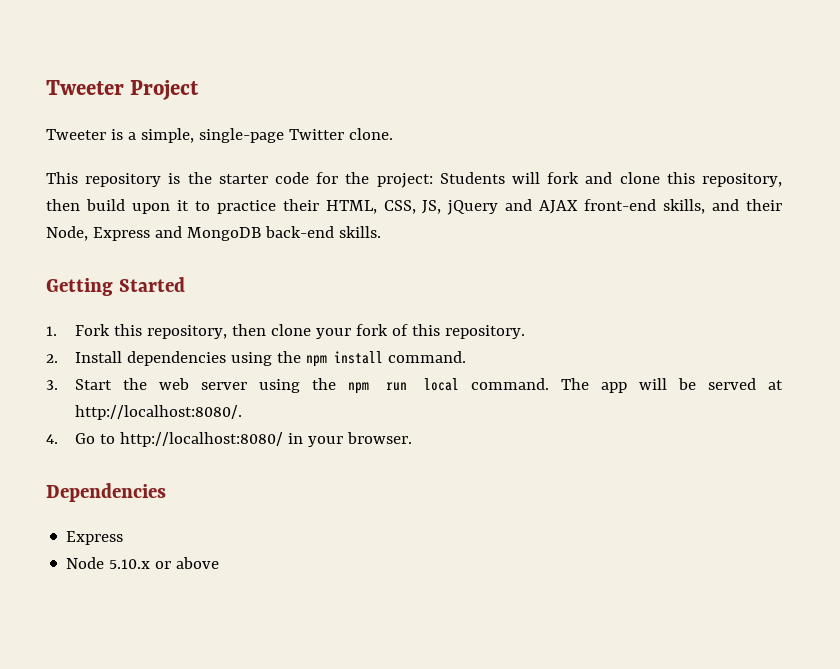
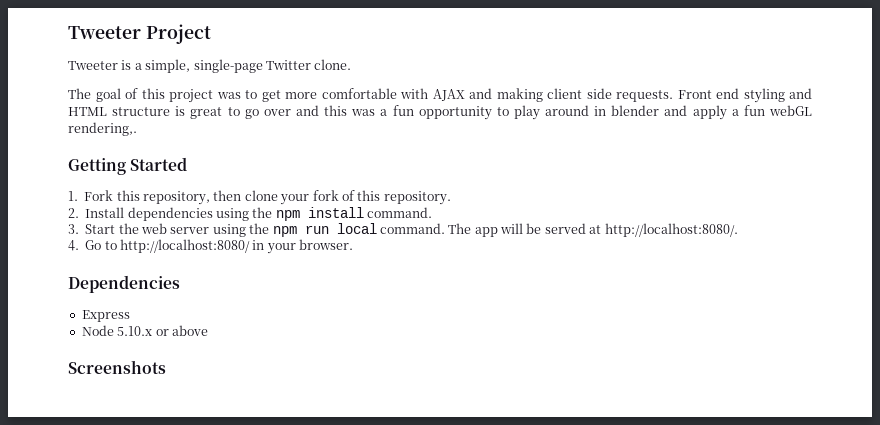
- This repository is the starter code for the project: Students will fork and clone this repository, then build upon it to practice their HTML, CSS, JS, jQuery and AJAX front-end skills, and their Node, Express and MongoDB back-end skills.
+ The goal of this project was to get more comfortable with AJAX and making client side requests. Front end styling and HTML structure is great to go over and this was a fun opportunity to play around in blender and apply a fun webGL rendering,.
+ Screenshots

